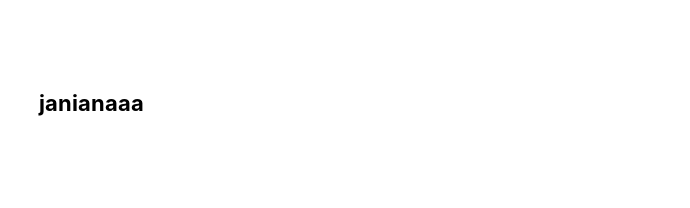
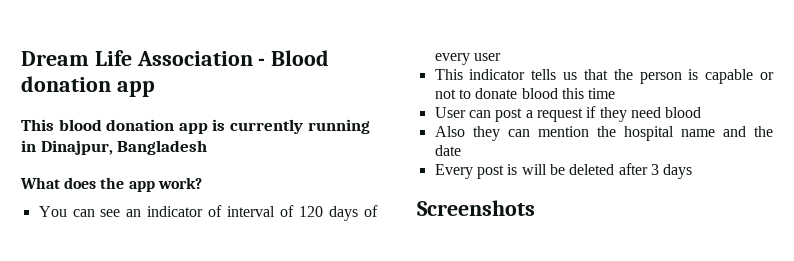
- janianaaa
+ Dream Life Association - Blood donation app
+ This blood donation app is currently running in Dinajpur, Bangladesh
+ What does the app work?
+ You can see an indicator of interval of 120 days of every user
+ This indicator tells us that the person is capable or not to donate blood this time
+ User can post a request if they need blood
+ Also they can mention the hospital name and the date
+ Every post is will be deleted after 3 days
+ Screenshots

